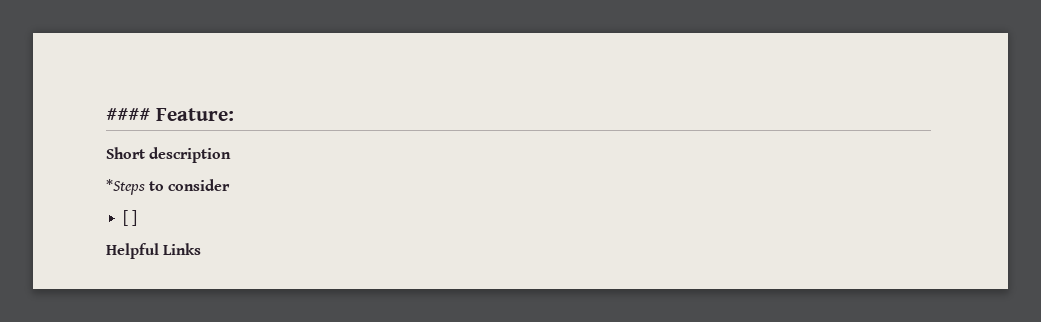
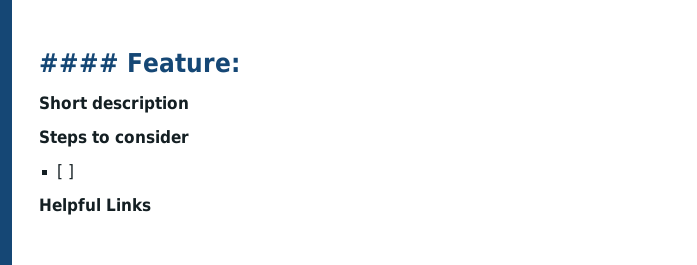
- *Steps to consider
+ Steps to consider

